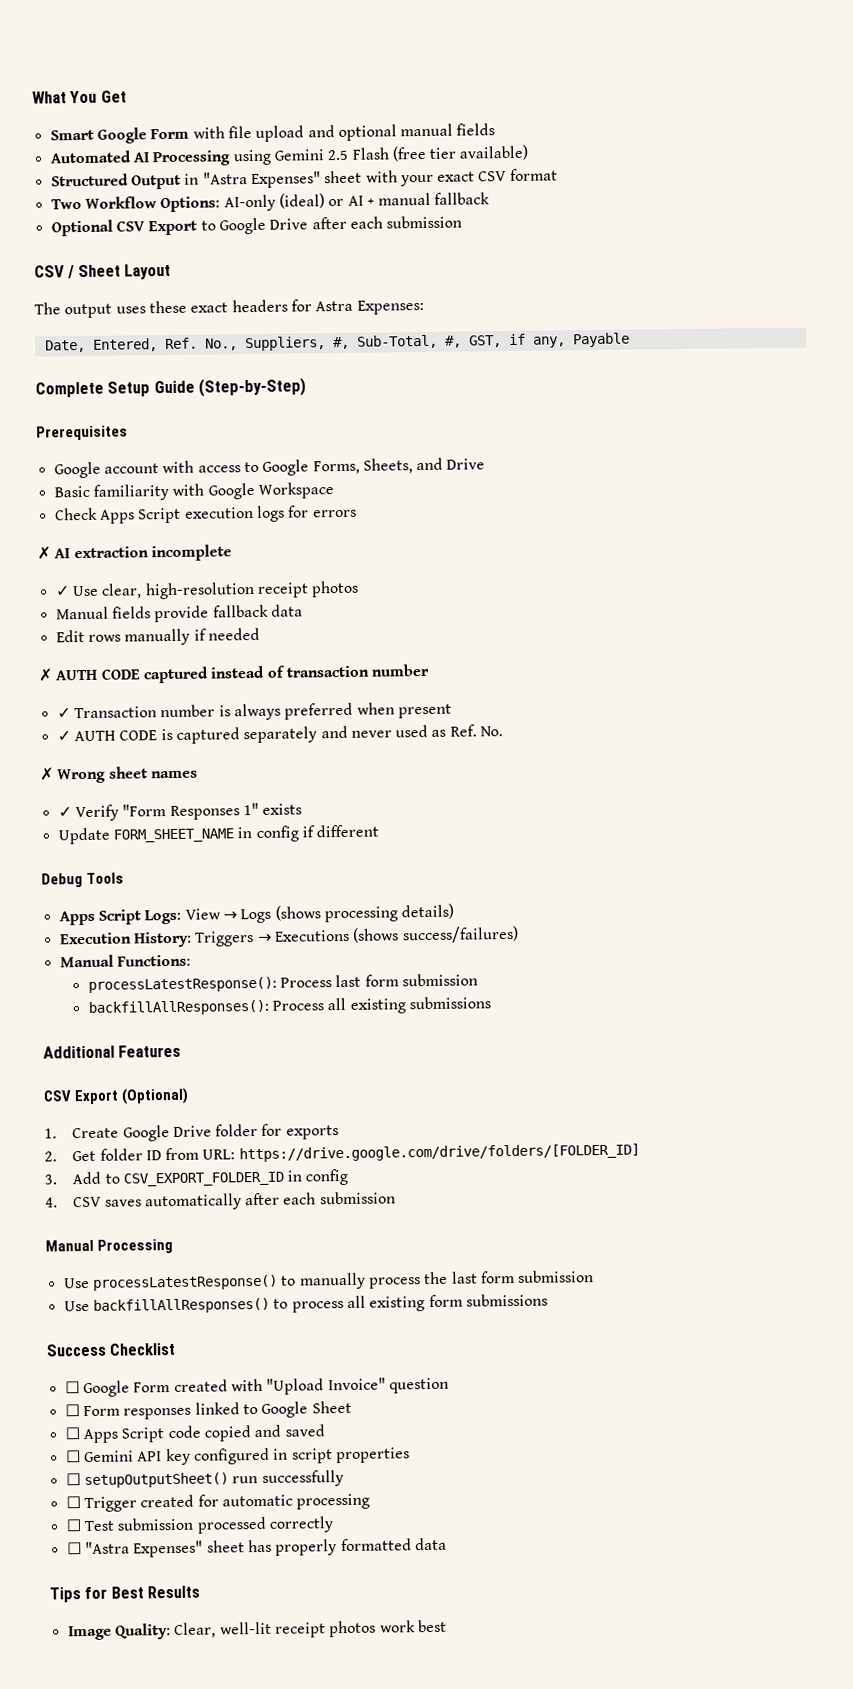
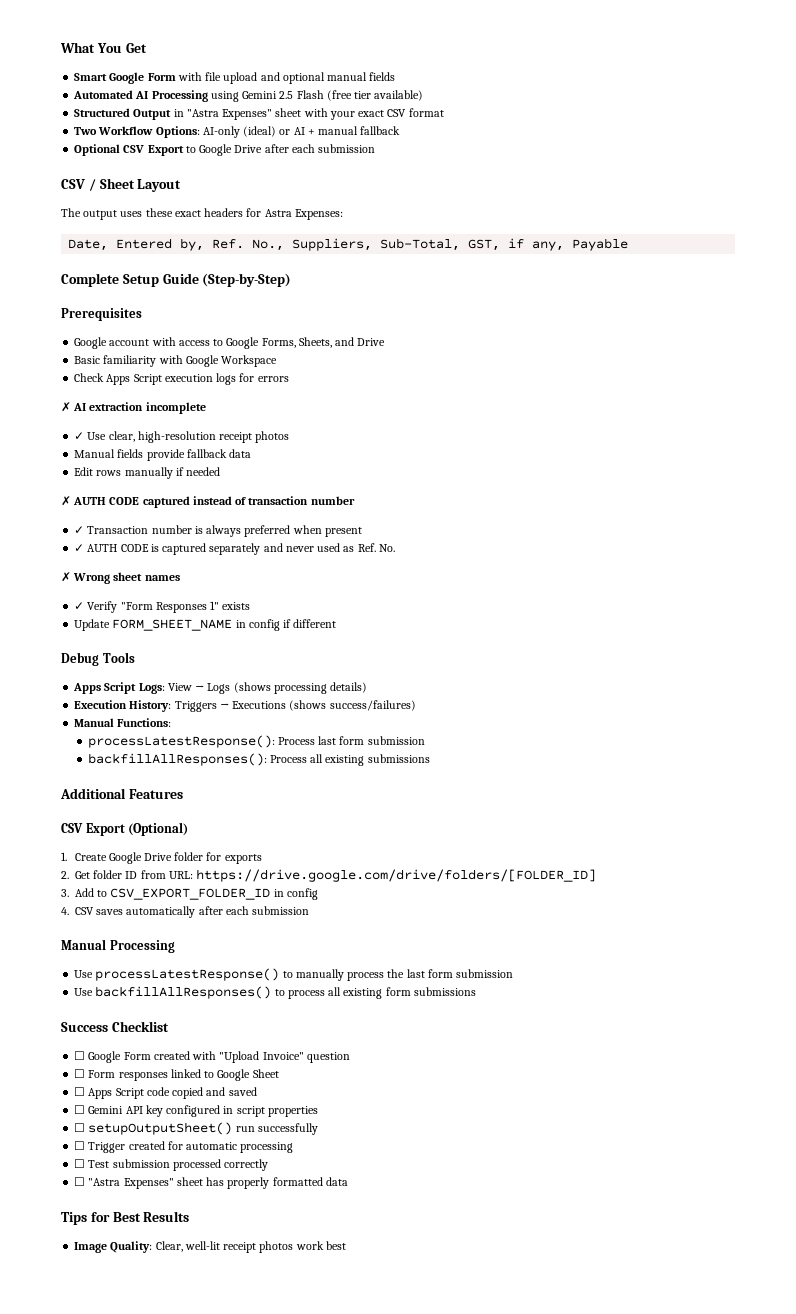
- Date, Entered, Ref. No., Suppliers, #, Sub-Total, #, GST, if any, Payable
+ Date, Entered by, Ref. No., Suppliers, Sub-Total, GST, if any, Payable

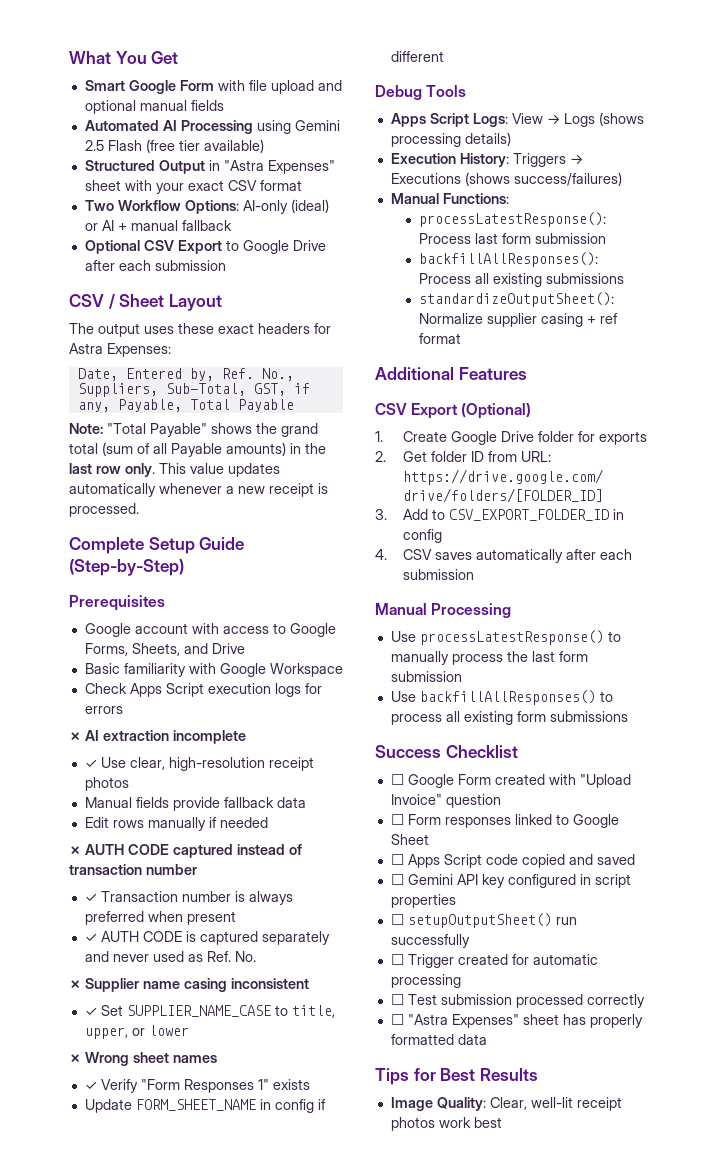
- Date, Entered by, Ref. No., Suppliers, Sub-Total, GST, if any, Payable
+ Date, Entered by, Ref. No., Suppliers, Sub-Total, GST, if any, Payable, Total Payable
+ Note: "Total Payable" shows the grand total (sum of all Payable amounts) in the last row only. This value updates automatically whenever a new receipt is processed.
+ ✗ Supplier name casing inconsistent
+ ✓ Set SUPPLIER_NAME_CASE to title, upper, or lower
+ standardizeOutputSheet(): Normalize supplier casing + ref format

